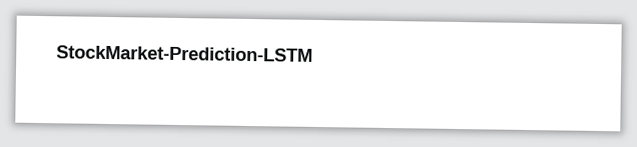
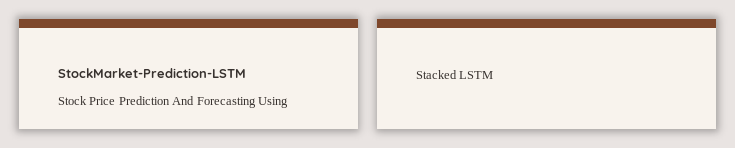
+ Stock Price Prediction And Forecasting Using Stacked LSTM

